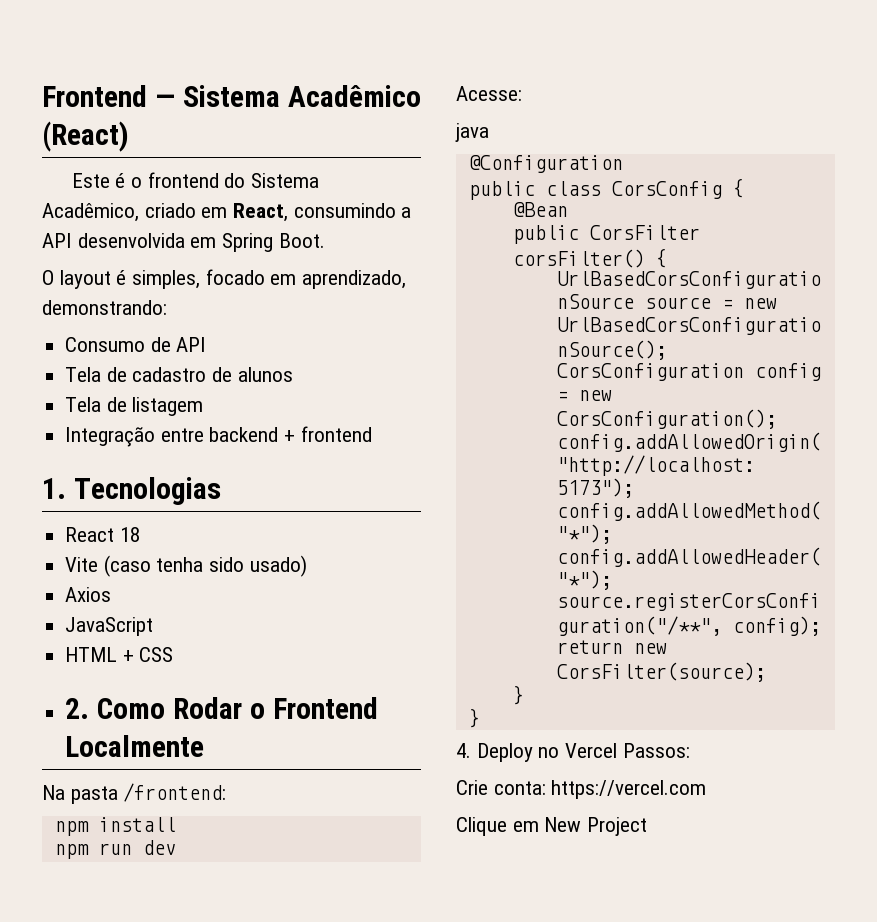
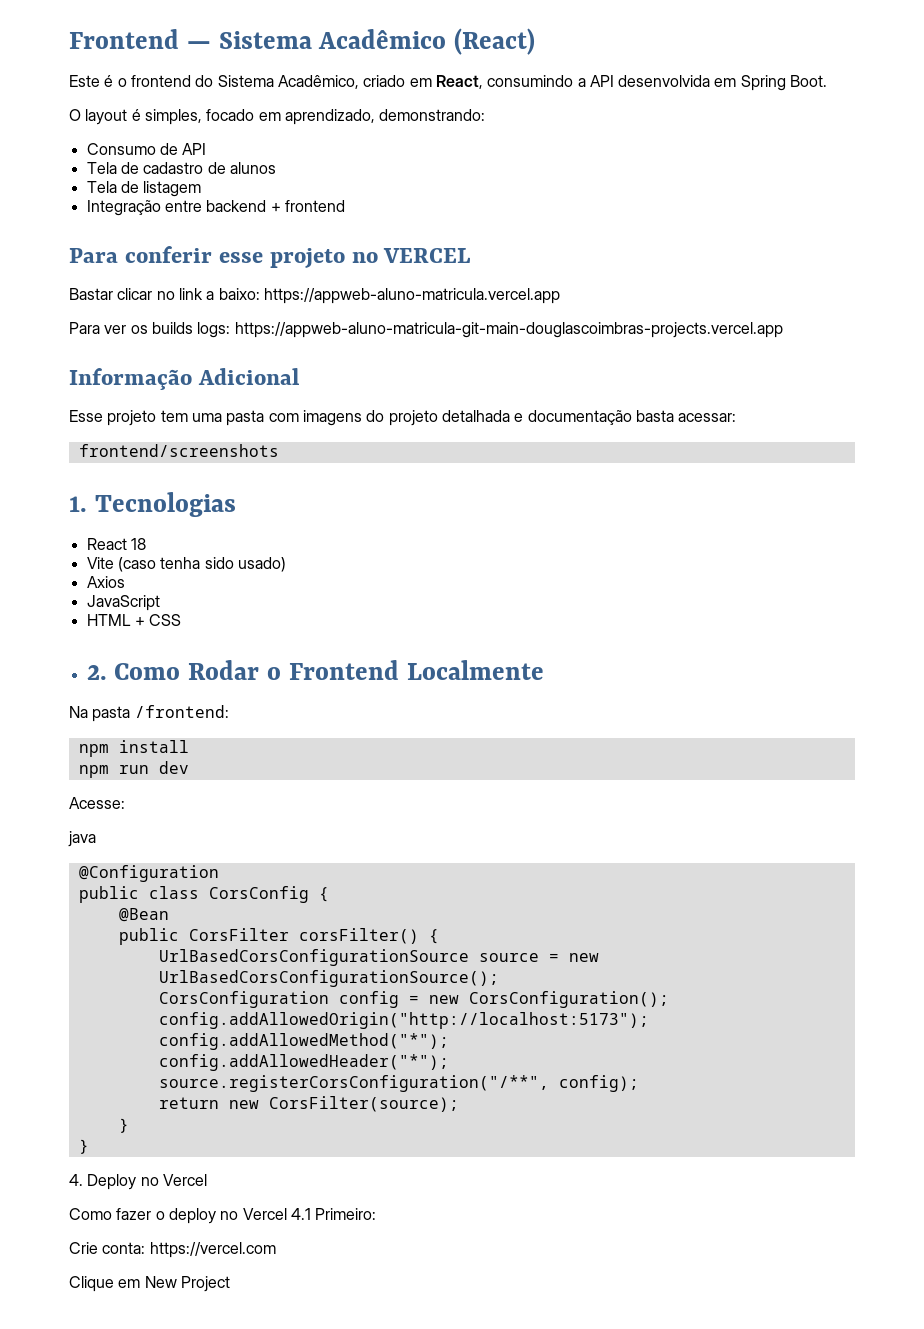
+ Para conferir esse projeto no VERCEL
+ Bastar clicar no link a baixo: https://appweb-aluno-matricula.vercel.app
+ Para ver os builds logs: https://appweb-aluno-matricula-git-main-douglascoimbras-projects.vercel.app
+ Informação Adicional
+ Esse projeto tem uma pasta com imagens do projeto detalhada e documentação basta acessar:
+ frontend/screenshots
- 4. Deploy no Vercel Passos:
+ 4. Deploy no Vercel
+ Como fazer o deploy no Vercel 4.1 Primeiro:

